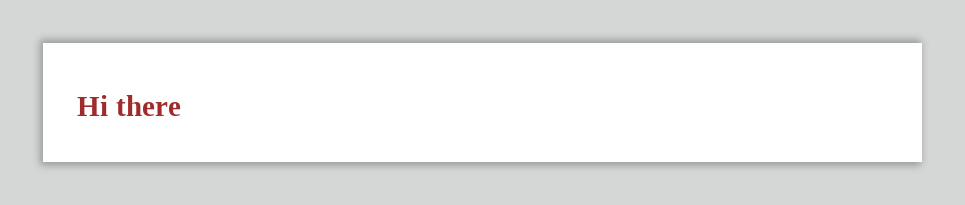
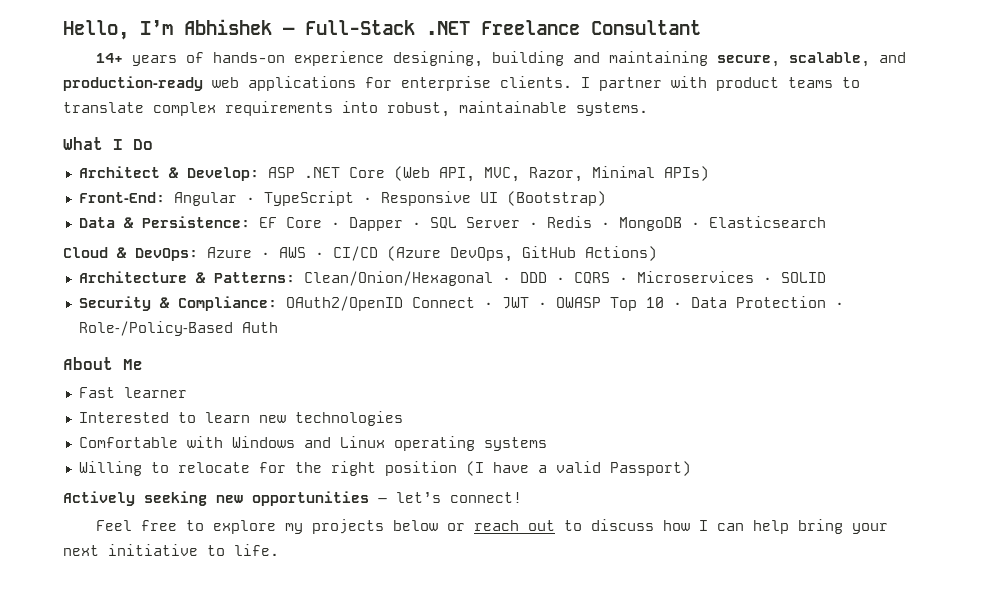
- Hi there
+ Hello, I’m Abhishek — Full-Stack .NET Freelance Consultant
+ 14+ years of hands-on experience designing, building and maintaining secure, scalable, and production‑ready web applications for enterprise clients. I partner with product teams to translate complex requirements into robust, maintainable systems.
+ What I Do
+ Architect & Develop: ASP .NET Core (Web API, MVC, Razor, Minimal APIs)
+ Front‑End: Angular • TypeScript • Responsive UI (Bootstrap)
+ Data & Persistence: EF Core • Dapper • SQL Server • Redis • MongoDB • Elasticsearch
+ Cloud & DevOps: Azure • AWS • CI/CD (Azure DevOps, GitHub Actions)
+ Architecture & Patterns: Clean/Onion/Hexagonal • DDD • CQRS • Microservices • SOLID
+ Security & Compliance: OAuth2/OpenID Connect • JWT • OWASP Top 10 • Data Protection • Role‑/Policy‑Based Auth
+ About Me
+ Fast learner
+ Interested to learn new technologies
+ Comfortable with Windows and Linux operating systems
+ Willing to relocate for the right position (I have a valid Passport)
+ Actively seeking new opportunities – let’s connect!
+ Feel free to explore my projects below or reach out to discuss how I can help bring your next initiative to life.

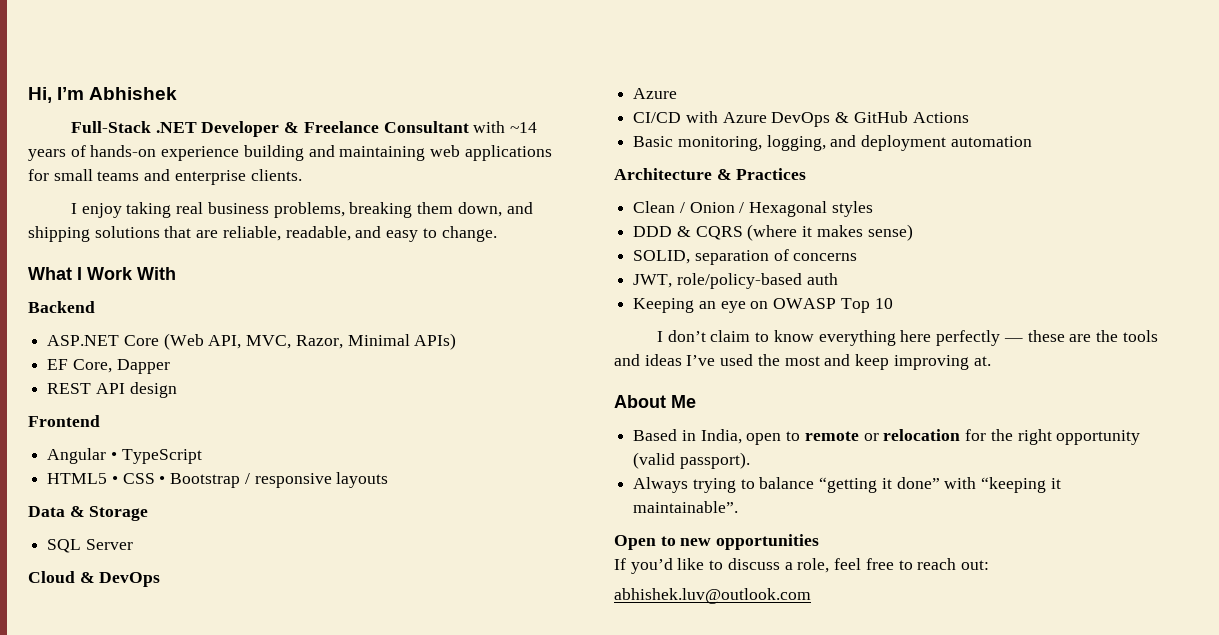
- Hello, I’m Abhishek — Full-Stack .NET Freelance Consultant
- 14+ years of hands-on experience designing, building and maintaining secure, scalable, and production‑ready web applications for enterprise clients. I partner with product teams to translate complex requirements into robust, maintainable systems.
- What I Do
- Architect & Develop: ASP .NET Core (Web API, MVC, Razor, Minimal APIs)
+ Hi, I’m Abhishek
+ Full-Stack .NET Developer & Freelance Consultant with ~14 years of hands-on experience building and maintaining web applications for small teams and enterprise clients.
+ I enjoy taking real business problems, breaking them down, and shipping solutions that are reliable, readable, and easy to change.
+ What I Work With
+ Backend
+ ASP.NET Core (Web API, MVC, Razor, Minimal APIs)
- Front‑End: Angular • TypeScript • Responsive UI (Bootstrap)
- Data & Persistence: EF Core • Dapper • SQL Server • Redis • MongoDB • Elasticsearch
+ EF Core, Dapper
+ REST API design
+ Frontend
+ Angular • TypeScript
+ HTML5 • CSS • Bootstrap / responsive layouts
+ Data & Storage
+ SQL Server
- Cloud & DevOps: Azure • AWS • CI/CD (Azure DevOps, GitHub Actions)
- Architecture & Patterns: Clean/Onion/Hexagonal • DDD • CQRS • Microservices • SOLID
- Security & Compliance: OAuth2/OpenID Connect • JWT • OWASP Top 10 • Data Protection • Role‑/Policy‑Based Auth
+ Cloud & DevOps
+ Azure
+ CI/CD with Azure DevOps & GitHub Actions
+ Basic monitoring, logging, and deployment automation
+ Architecture & Practices
+ Clean / Onion / Hexagonal styles
+ DDD & CQRS (where it makes sense)
+ SOLID, separation of concerns
+ JWT, role/policy-based auth
+ Keeping an eye on OWASP Top 10
+ I don’t claim to know everything here perfectly — these are the tools and ideas I’ve used the most and keep improving at.
  About Me
- Fast learner
- Interested to learn new technologies
- Comfortable with Windows and Linux operating systems
- Willing to relocate for the right position (I have a valid Passport)
- Actively seeking new opportunities – let’s connect!
- Feel free to explore my projects below or reach out to discuss how I can help bring your next initiative to life.
+ Based in India, open to remote or relocation for the right opportunity (valid passport).
+ Always trying to balance “getting it done” with “keeping it maintainable”.
+ Open to new opportunities
+ If you’d like to discuss a role, feel free to reach out:
+ abhishek.luv@outlook.com

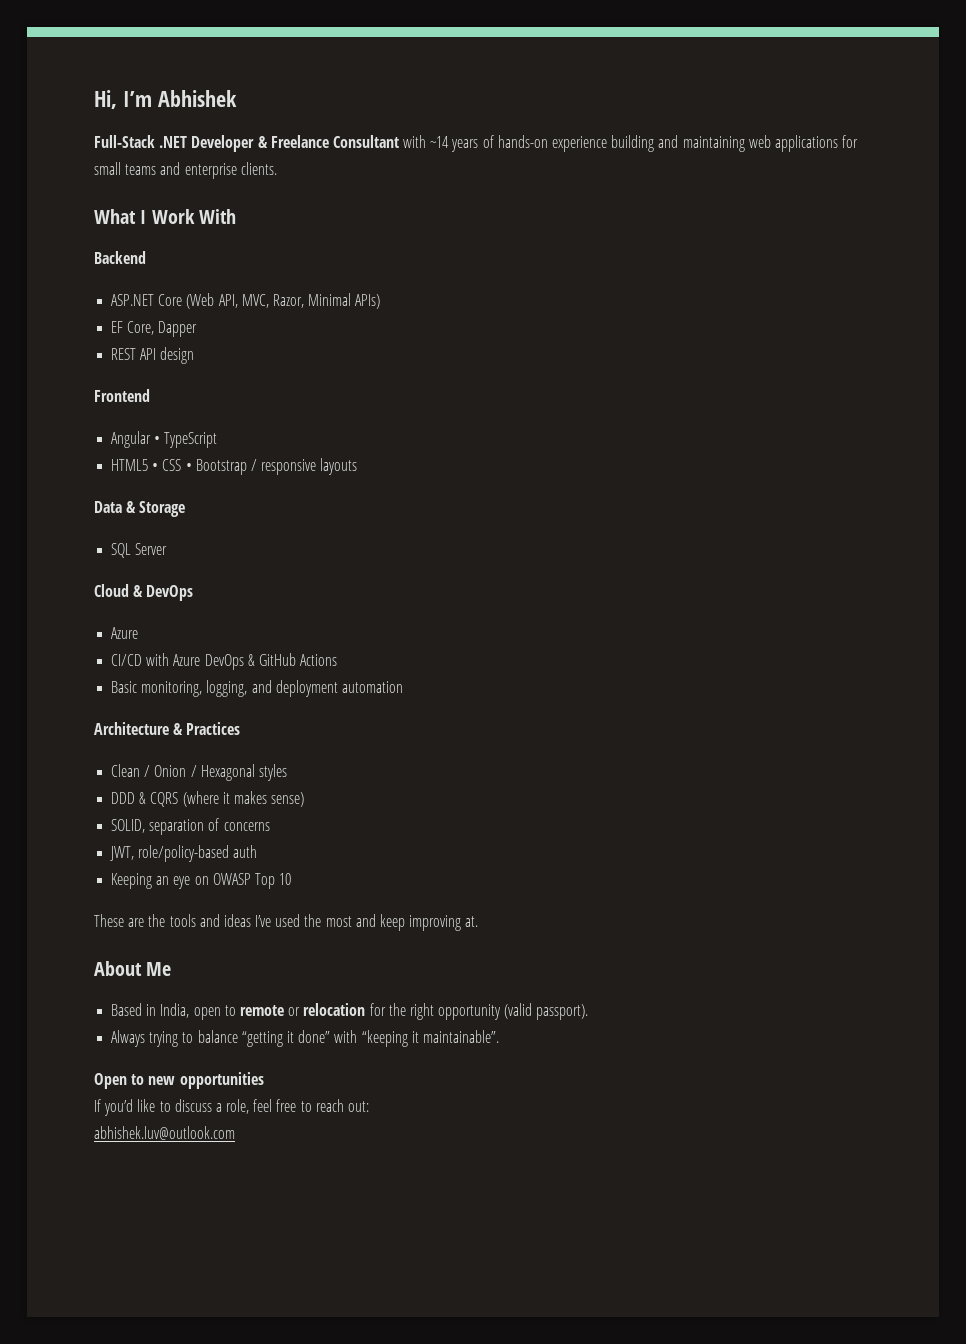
- I enjoy taking real business problems, breaking them down, and shipping solutions that are reliable, readable, and easy to change.
- I don’t claim to know everything here perfectly — these are the tools and ideas I’ve used the most and keep improving at.
+ These are the tools and ideas I’ve used the most and keep improving at.

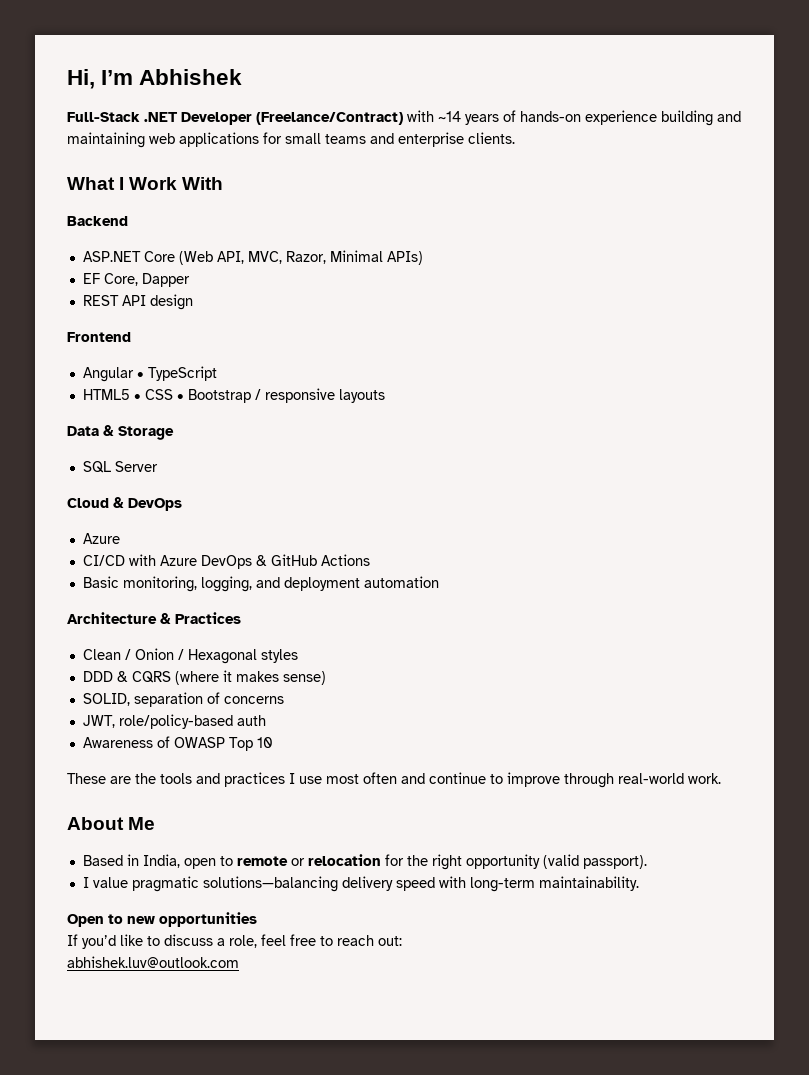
- Full-Stack .NET Developer & Freelance Consultant with ~14 years of hands-on experience building and maintaining web applications for small teams and enterprise clients.
+ Full-Stack .NET Developer (Freelance/Contract) with ~14 years of hands-on experience building and maintaining web applications for small teams and enterprise clients.
- Keeping an eye on OWASP Top 10
+ Awareness of OWASP Top 10
- These are the tools and ideas I’ve used the most and keep improving at.
+ These are the tools and practices I use most often and continue to improve through real-world work.
- Always trying to balance “getting it done” with “keeping it maintainable”.
+ I value pragmatic solutions—balancing delivery speed with long-term maintainability.

